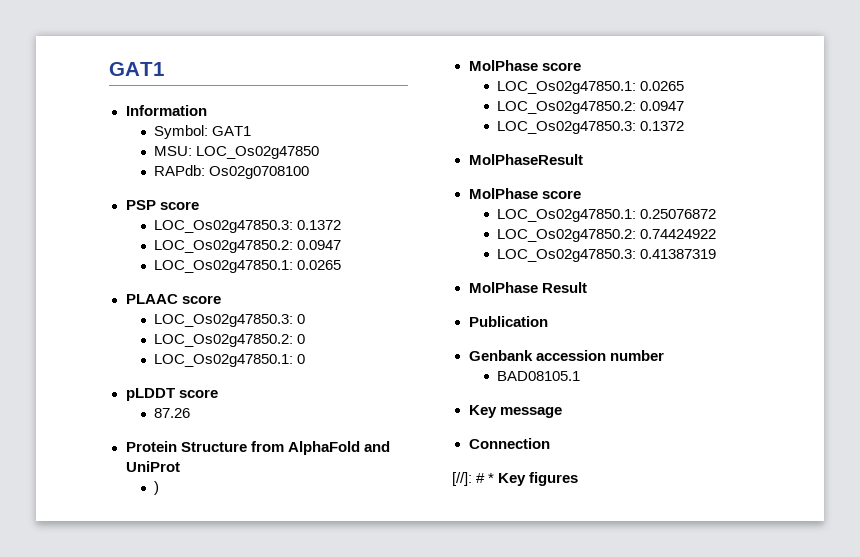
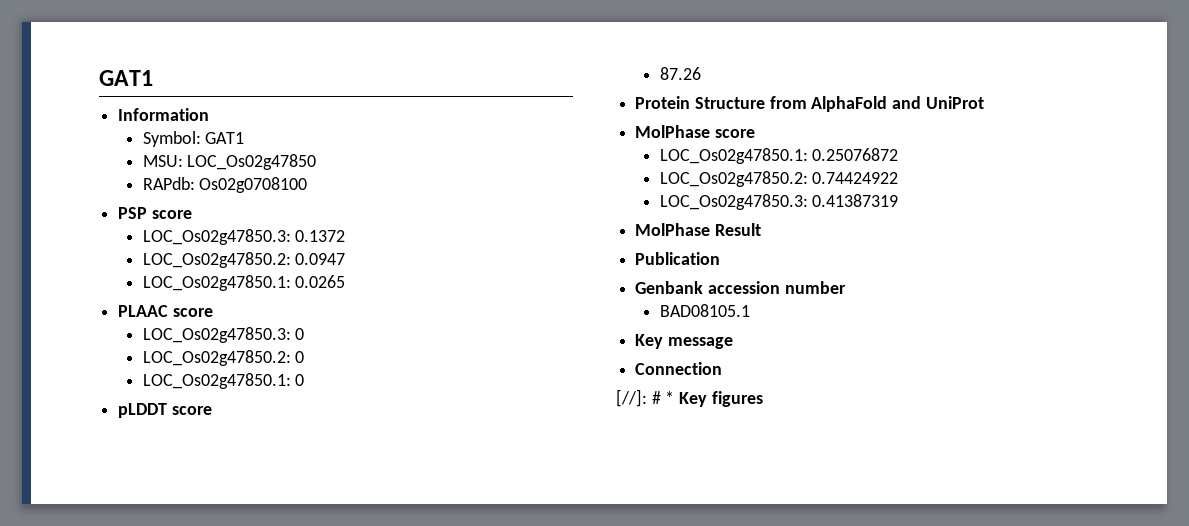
- )
- MolPhase score
- LOC_Os02g47850.1: 0.0265
- LOC_Os02g47850.2: 0.0947
- LOC_Os02g47850.3: 0.1372
- MolPhaseResult

